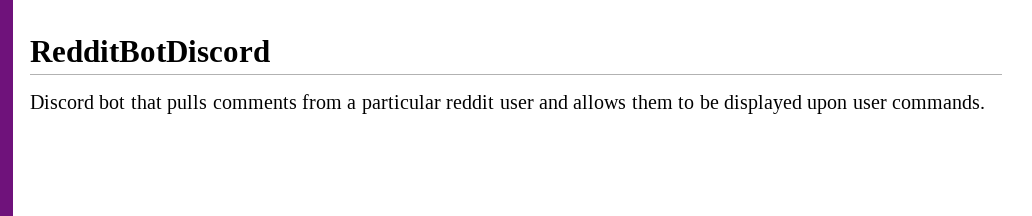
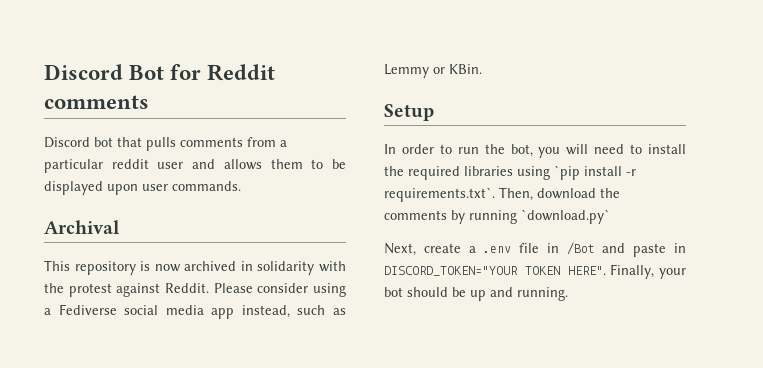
- RedditBotDiscord
+ Discord Bot for Reddit comments
+ Archival
+ This repository is now archived in solidarity with the protest against Reddit. Please consider using a Fediverse social media app instead, such as Lemmy or KBin.
+ Setup
+ In order to run the bot, you will need to install the required libraries using `pip install -r requirements.txt`. Then, download the comments by running `download.py`
+ Next, create a .env file in /Bot and paste in DISCORD_TOKEN="YOUR TOKEN HERE". Finally, your bot should be up and running.

